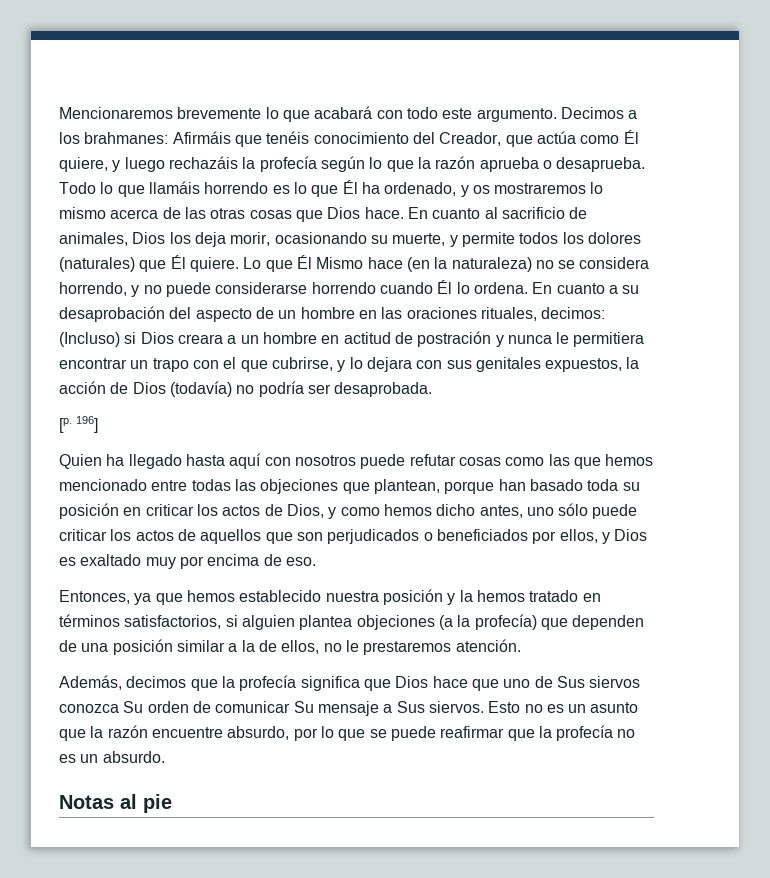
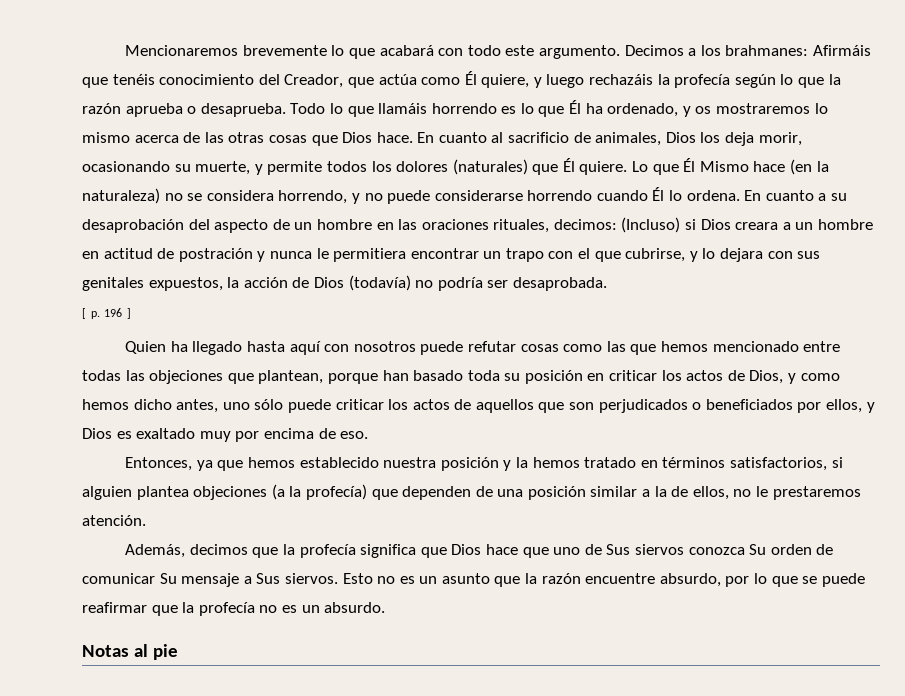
- [p. 196]
+ [ p. 196 ]

